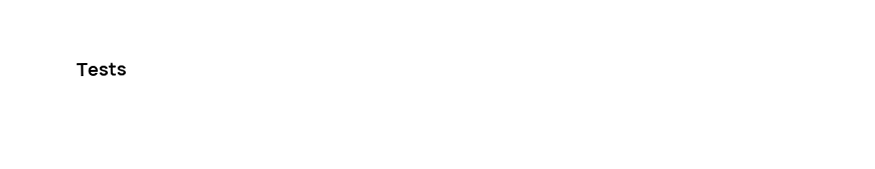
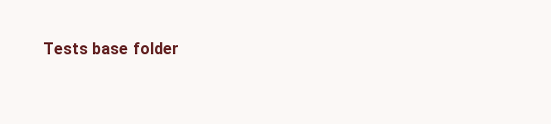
- Tests
+ Tests base folder

